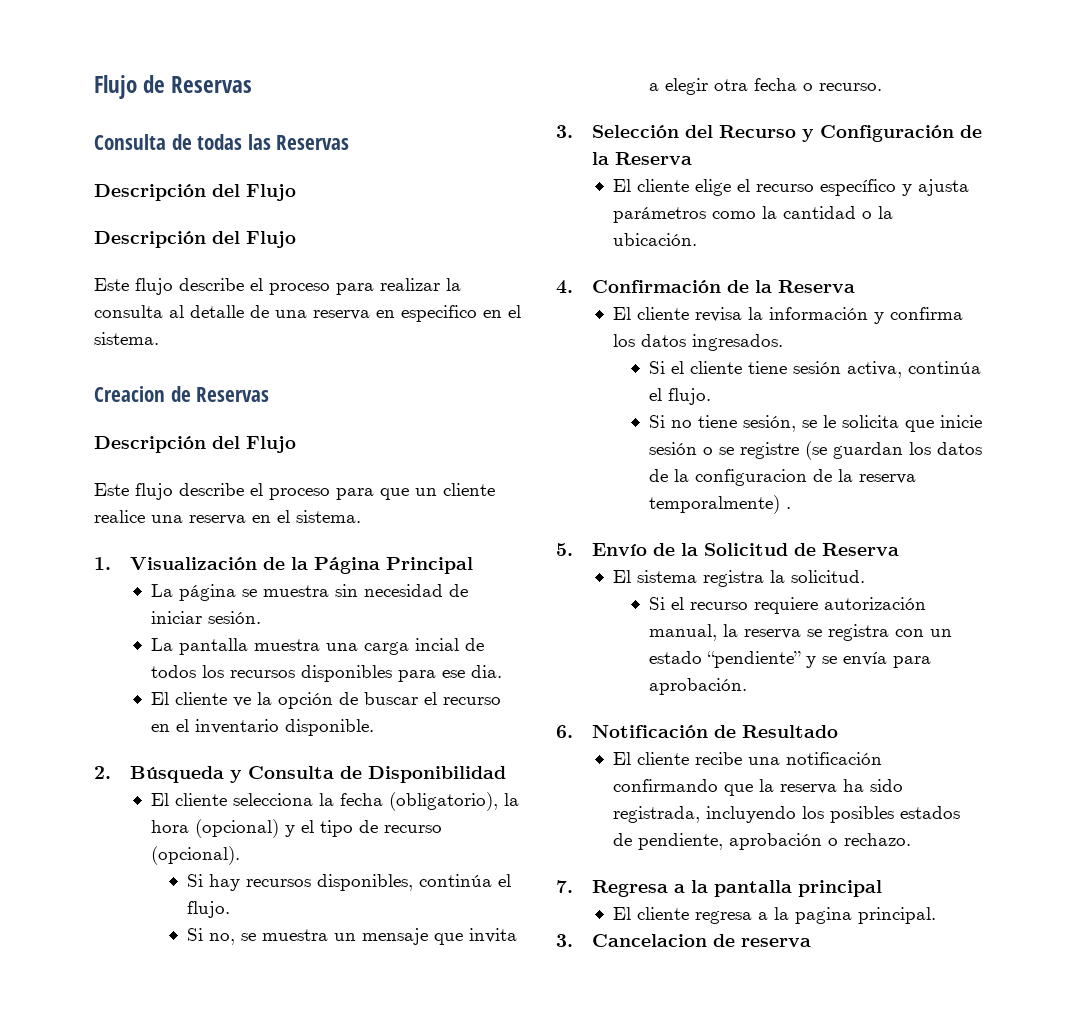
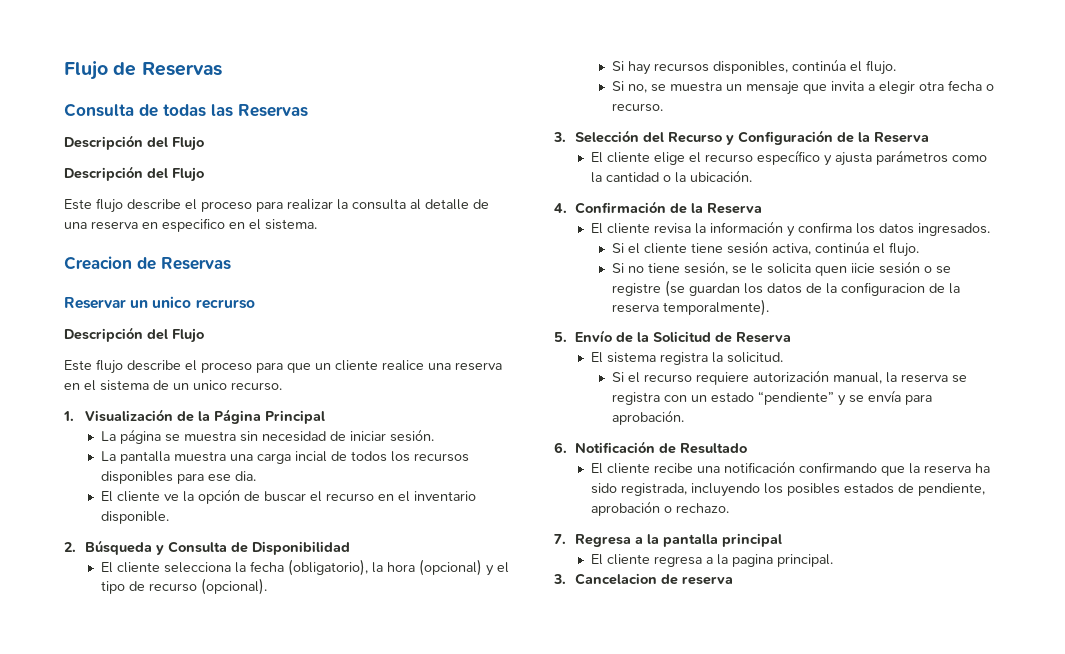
+ Reservar un unico recrurso
- Este flujo describe el proceso para que un cliente realice una reserva en el sistema.
+ Este flujo describe el proceso para que un cliente realice una reserva en el sistema de un unico recurso.
- Si no tiene sesión, se le solicita que inicie sesión o se registre (se guardan los datos de la configuracion de la reserva temporalmente) .
+ Si no tiene sesión, se le solicita quen iicie sesión o se registre (se guardan los datos de la configuracion de la reserva temporalmente).

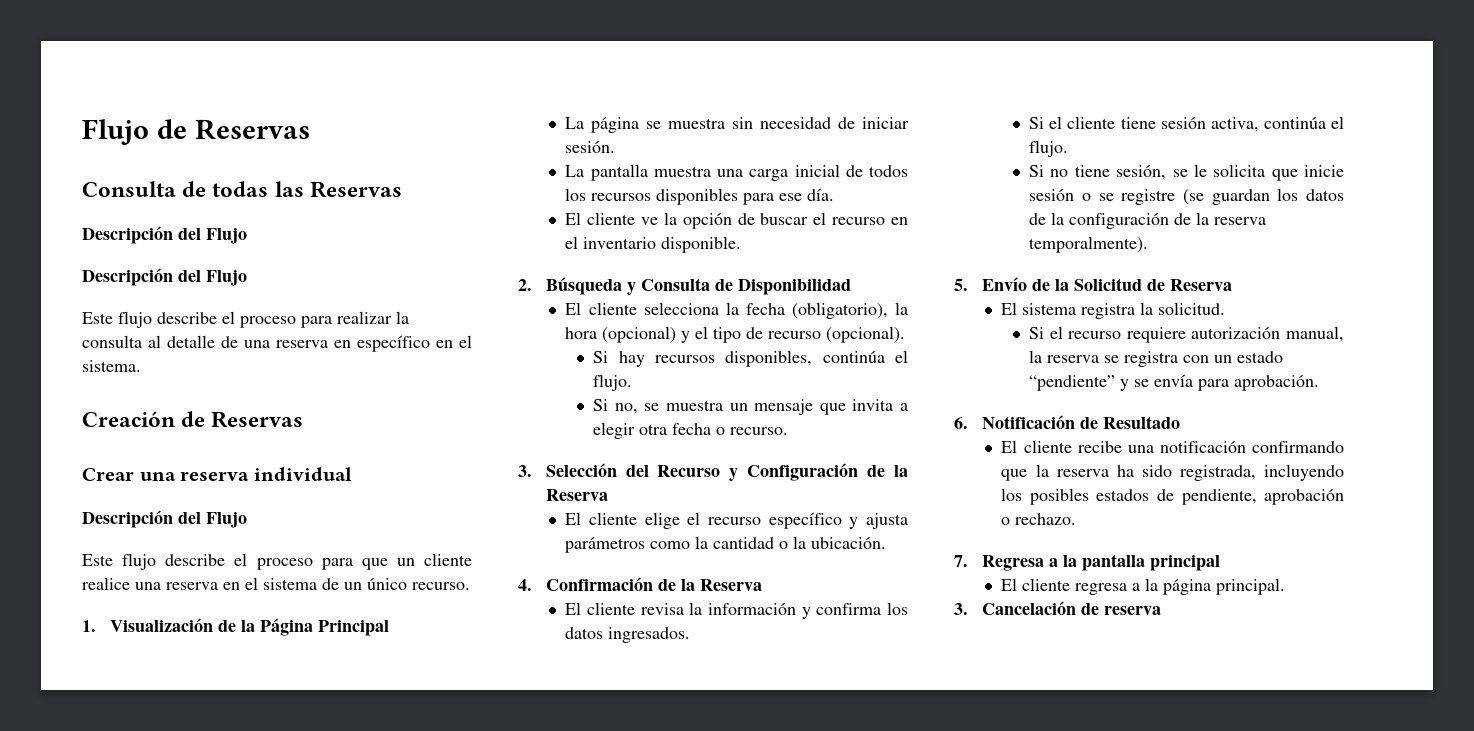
- Este flujo describe el proceso para realizar la consulta al detalle de una reserva en especifico en el sistema.
+ Este flujo describe el proceso para realizar la consulta al detalle de una reserva en específico en el sistema.
- Creacion de Reservas
- Reservar un unico recrurso
+ Creación de Reservas
+ Crear una reserva individual
- Este flujo describe el proceso para que un cliente realice una reserva en el sistema de un unico recurso.
+ Este flujo describe el proceso para que un cliente realice una reserva en el sistema de un único recurso.
- La pantalla muestra una carga incial de todos los recursos disponibles para ese dia.
+ La pantalla muestra una carga inicial de todos los recursos disponibles para ese día.
- Si no tiene sesión, se le solicita quen iicie sesión o se registre (se guardan los datos de la configuracion de la reserva temporalmente).
+ Si no tiene sesión, se le solicita que inicie sesión o se registre (se guardan los datos de la configuración de la reserva temporalmente).
- El cliente regresa a la pagina principal.
+ El cliente regresa a la página principal.
- 3. Cancelacion de reserva
+ 3. Cancelación de reserva

